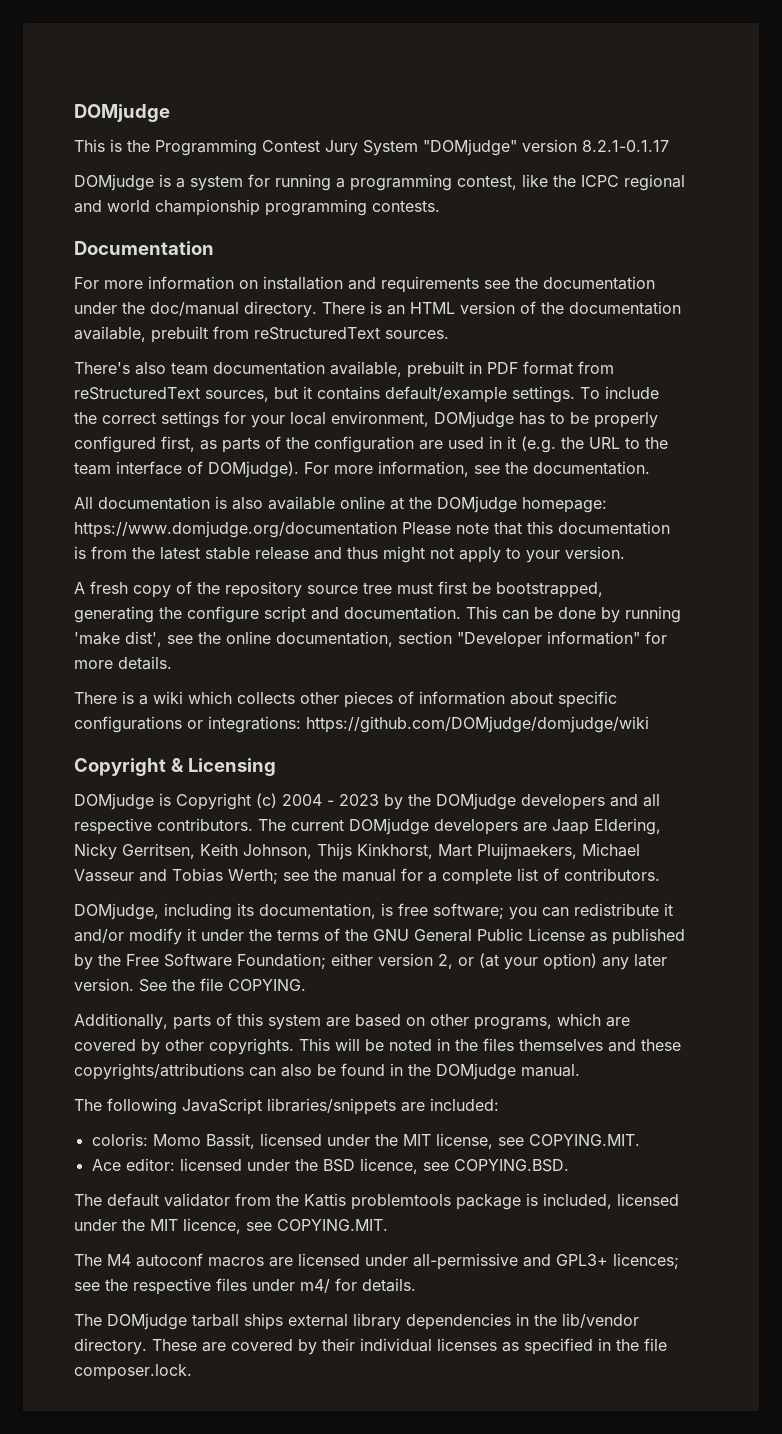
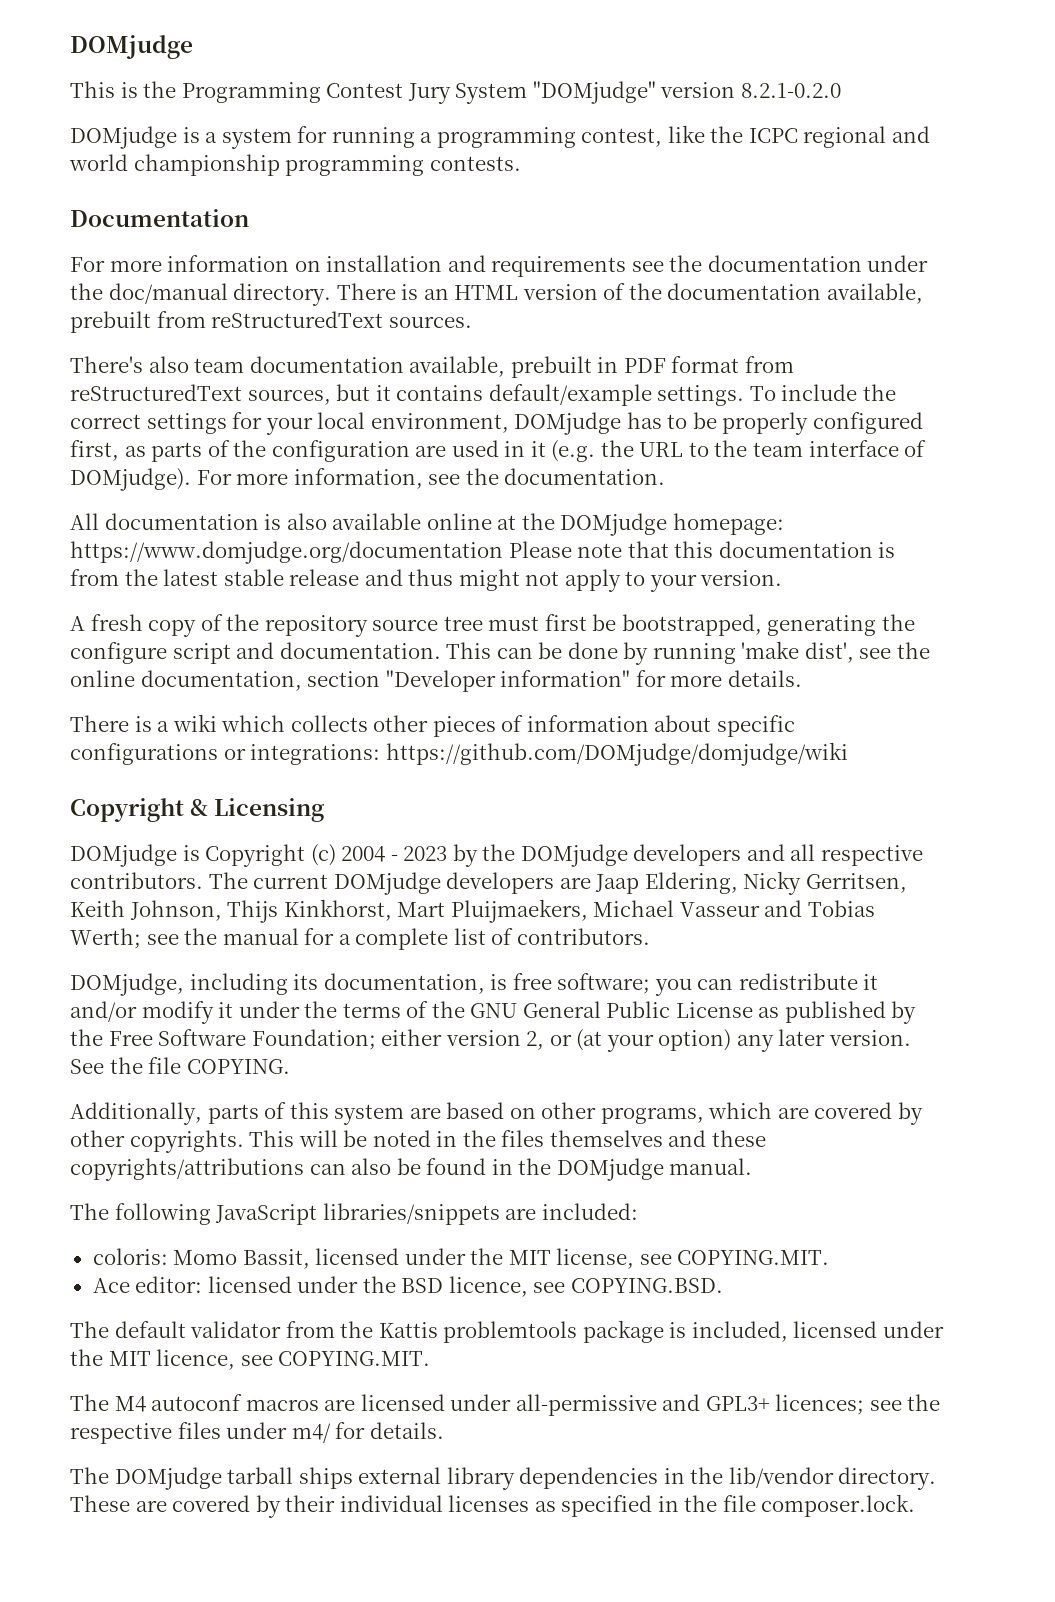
- This is the Programming Contest Jury System "DOMjudge" version 8.2.1-0.1.17
+ This is the Programming Contest Jury System "DOMjudge" version 8.2.1-0.2.0

